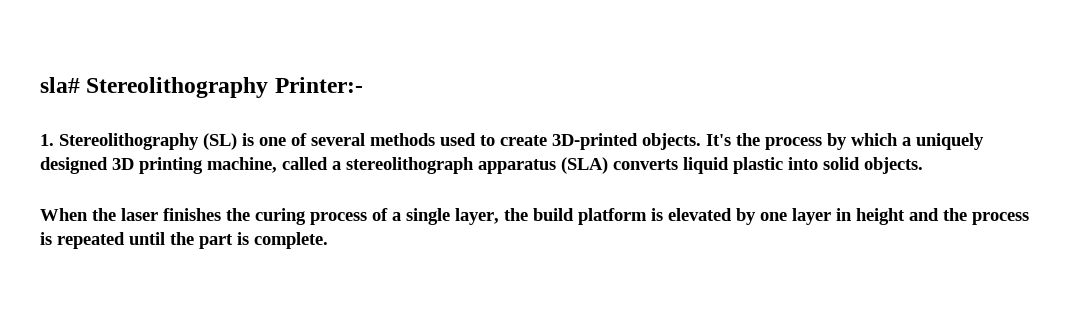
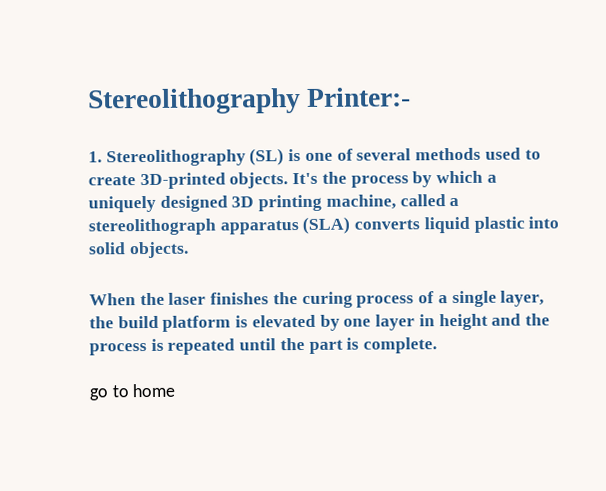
- sla# Stereolithography Printer:-
+ Stereolithography Printer:-
+ go to home

